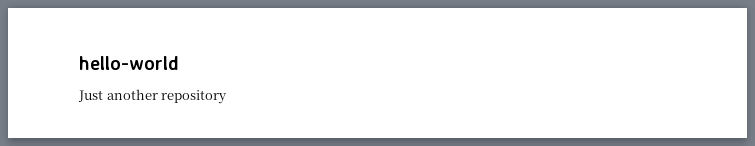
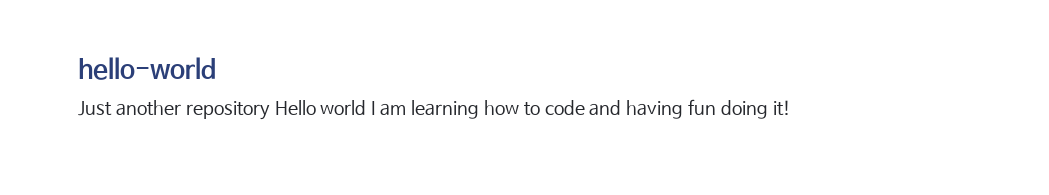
- Just another repository
+ Just another repository Hello world I am learning how to code and having fun doing it!

